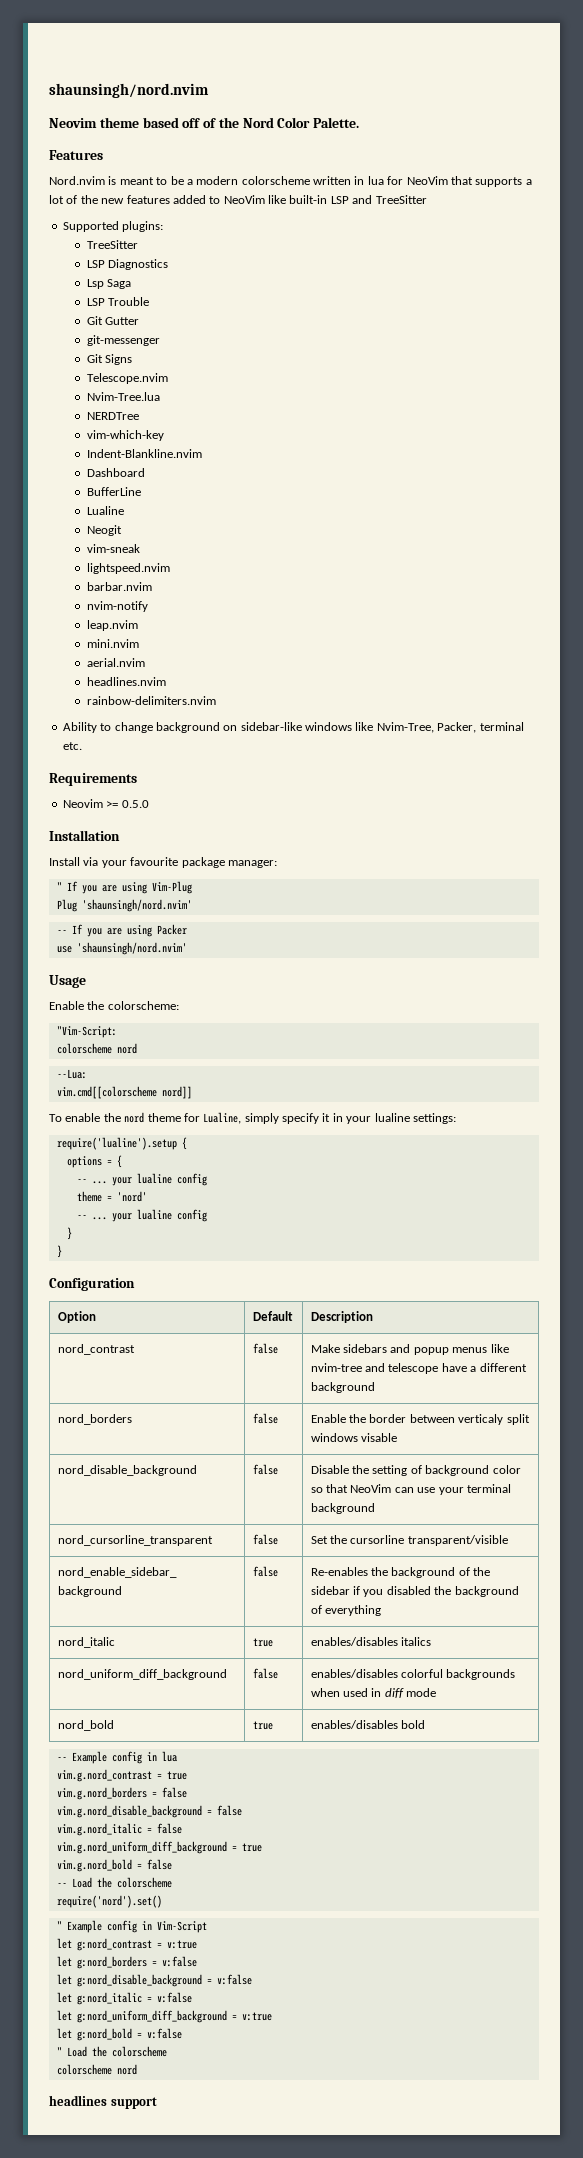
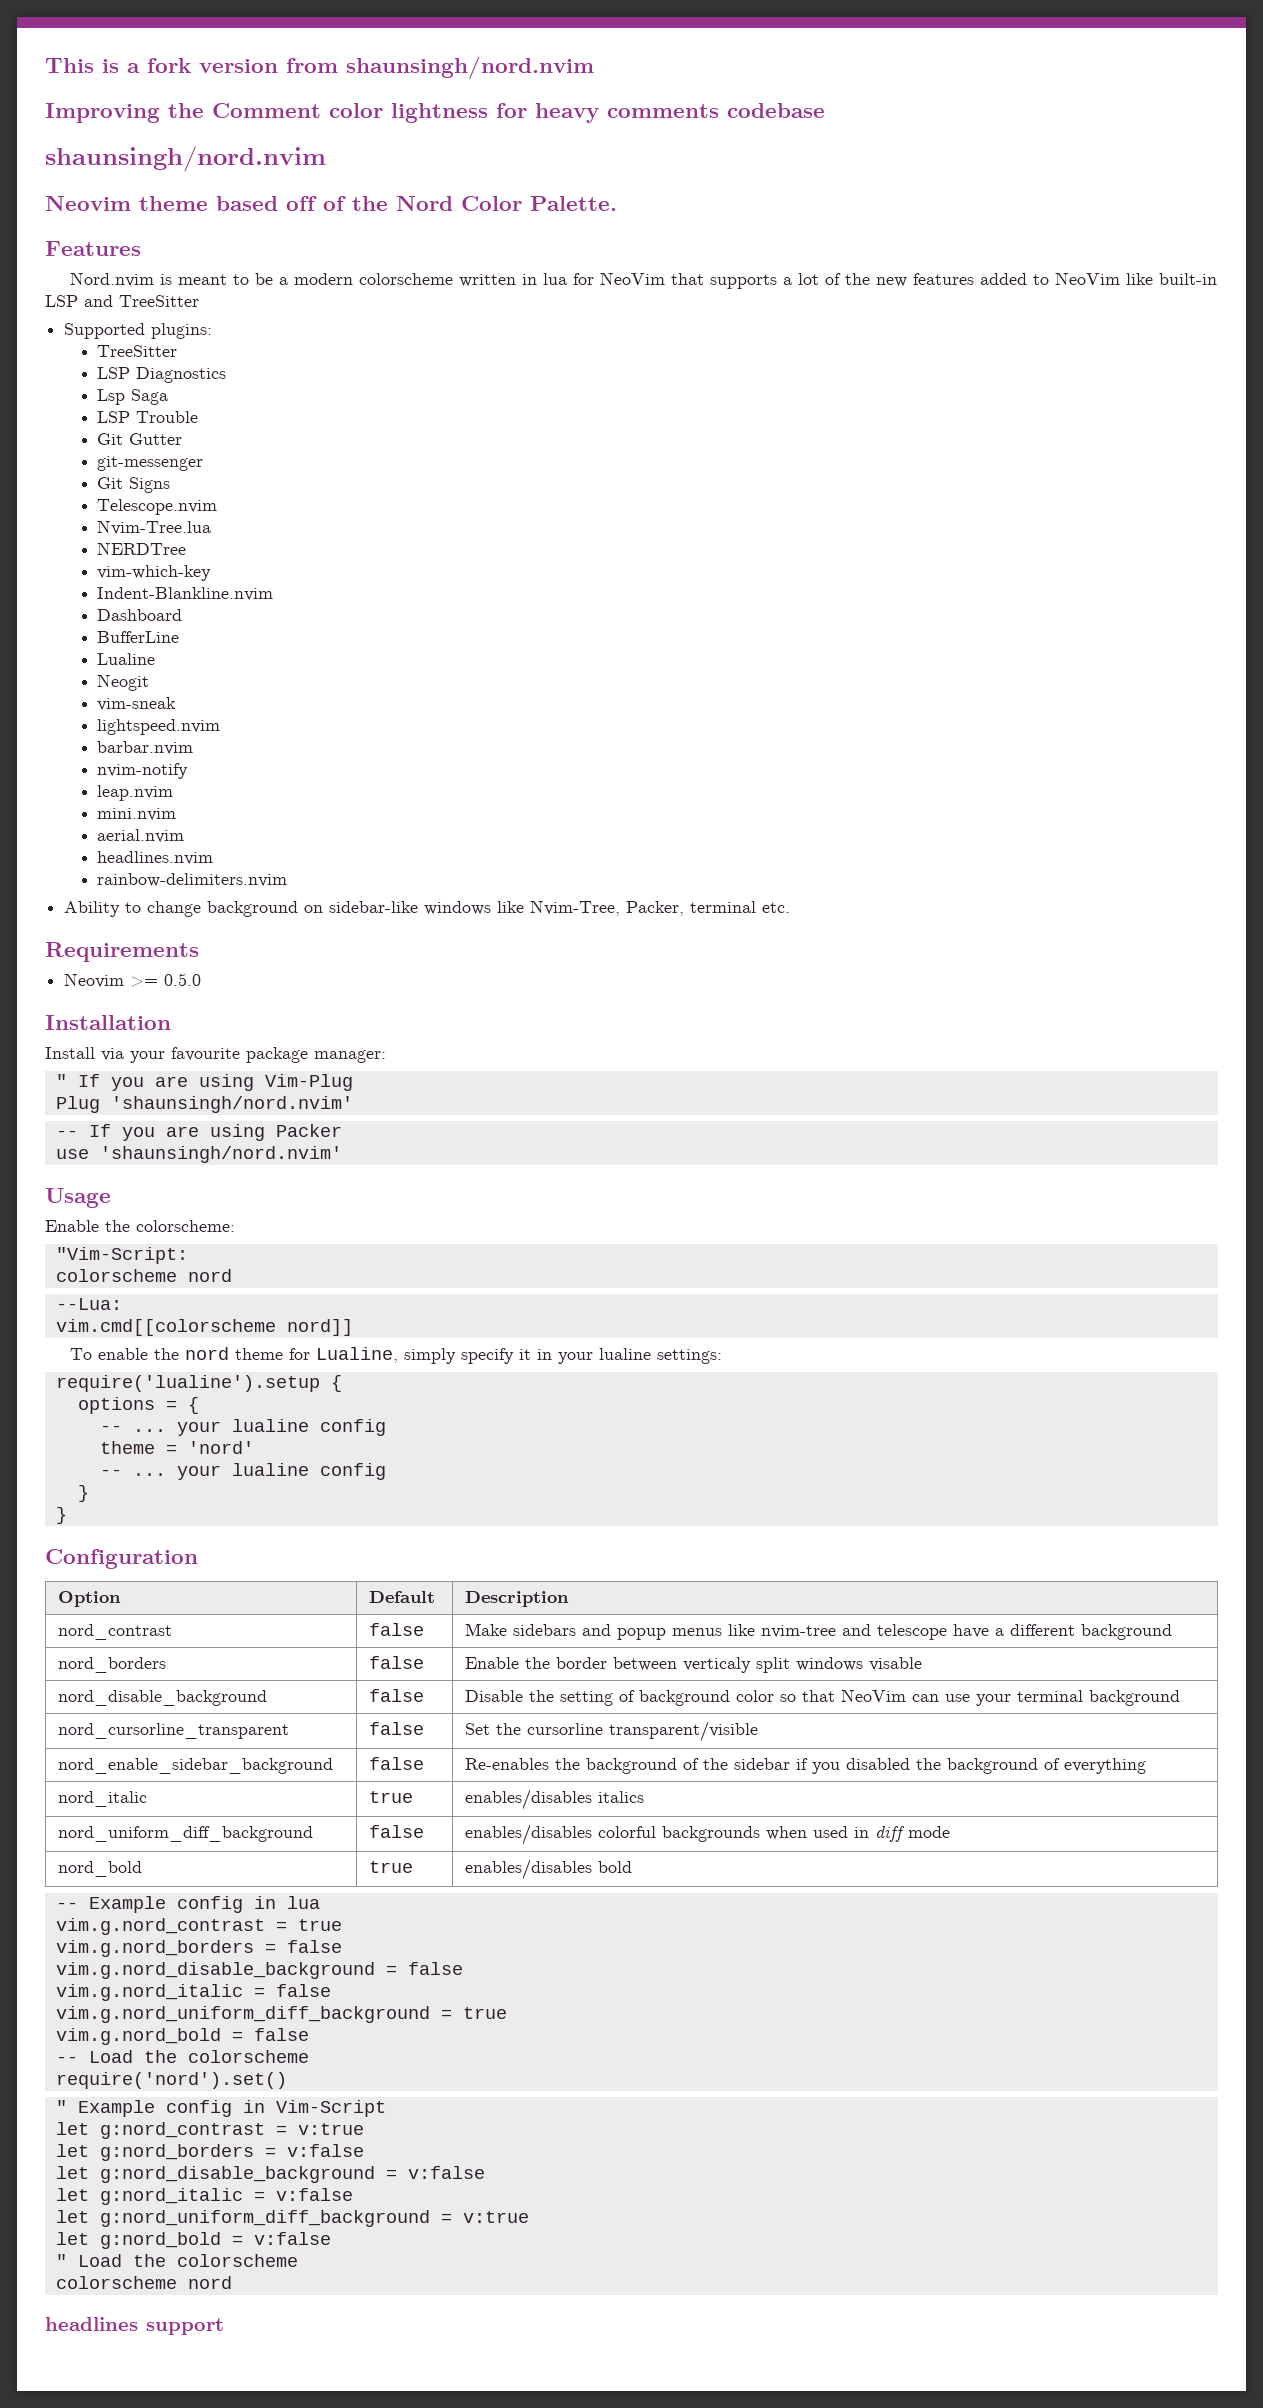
+ This is a fork version from shaunsingh/nord.nvim
+ Improving the Comment color lightness for heavy comments codebase

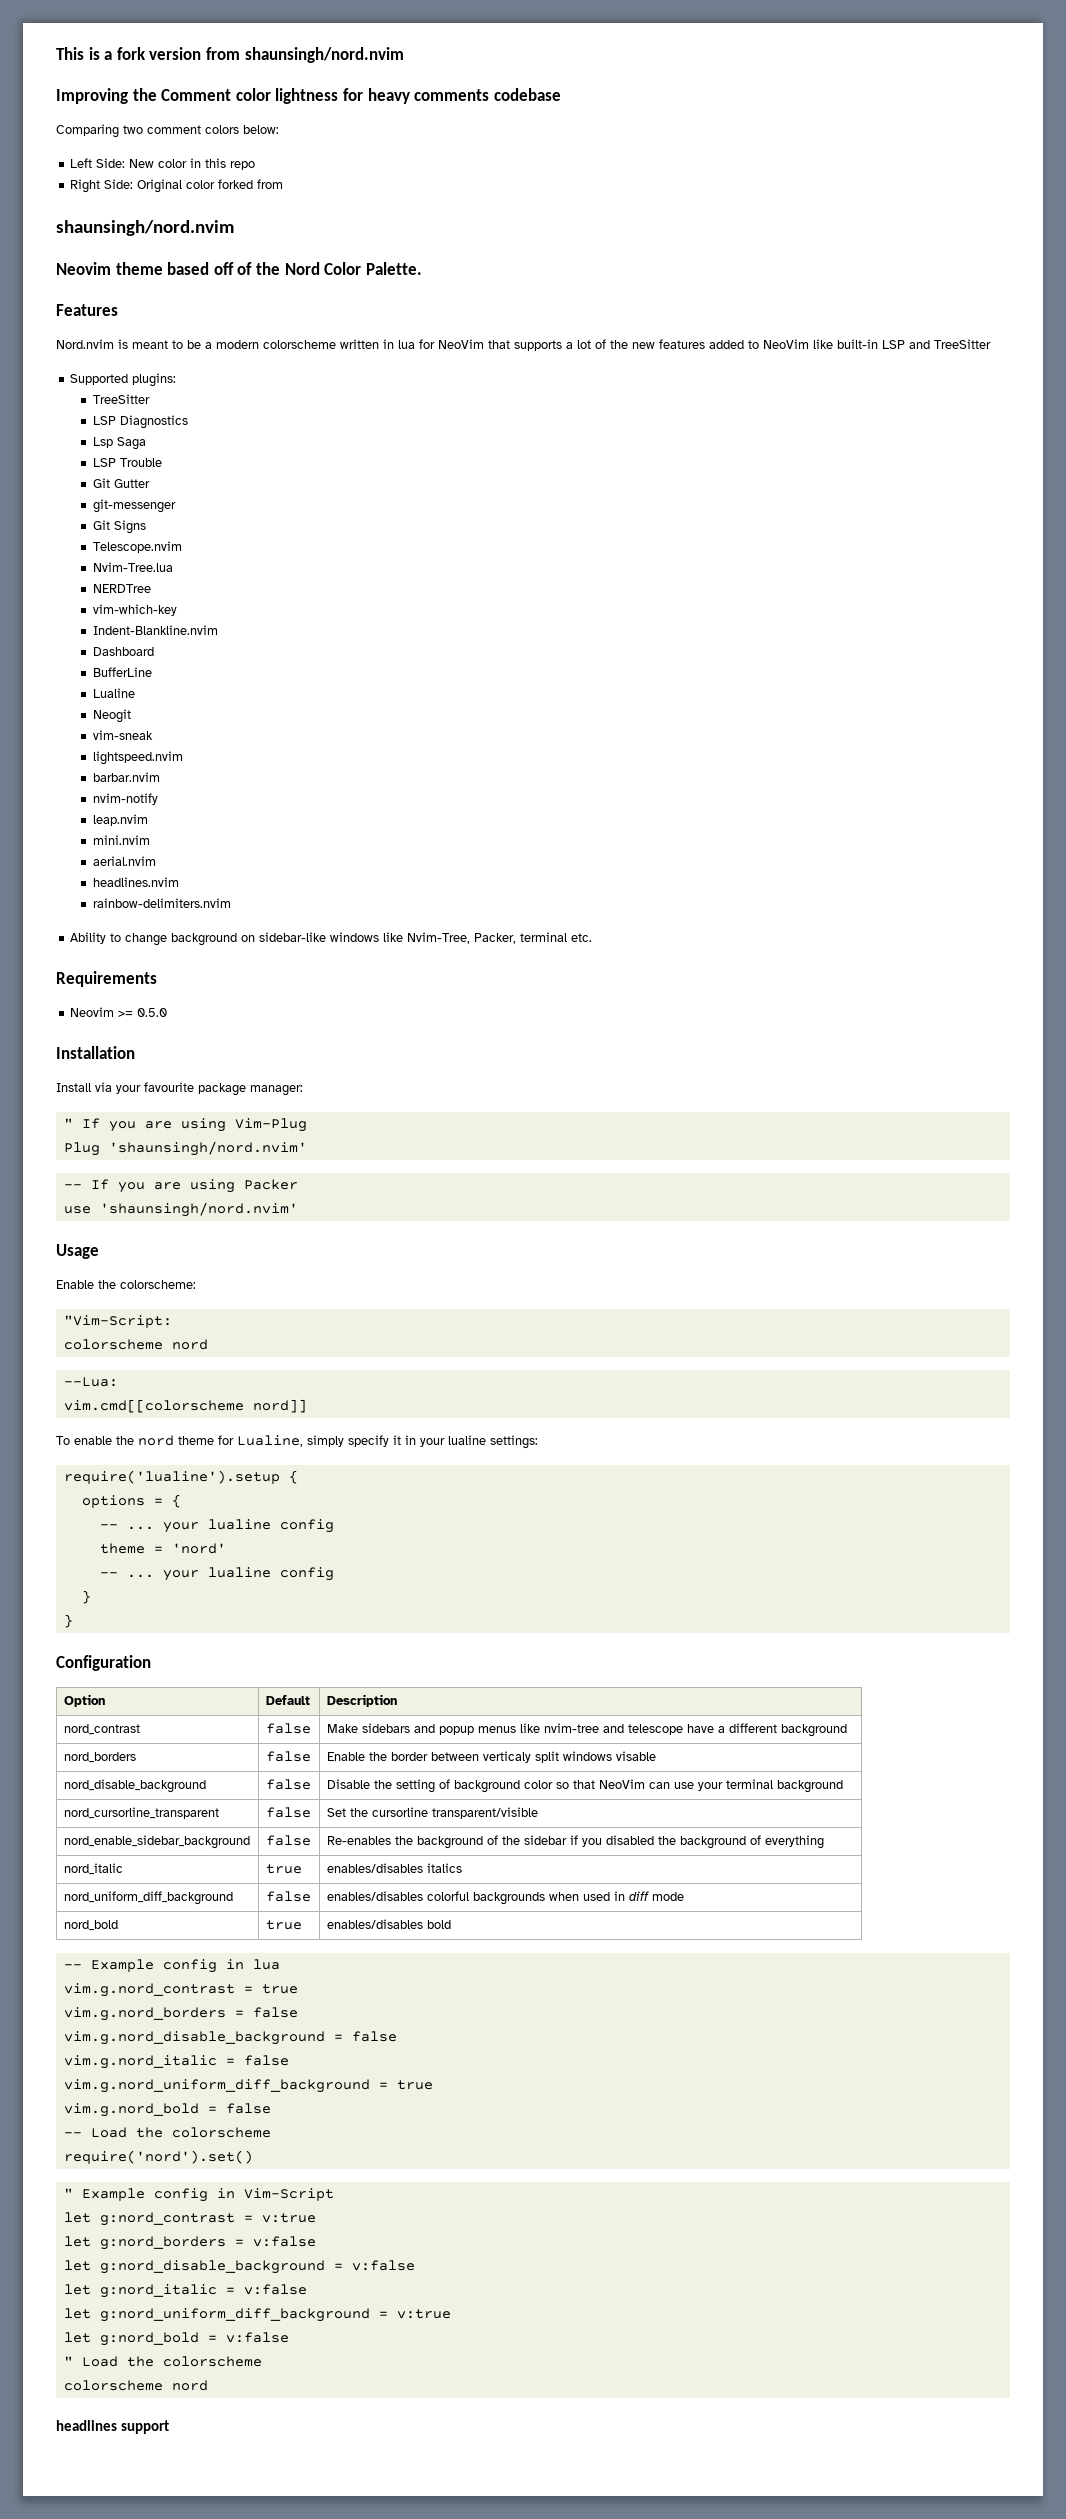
+ Comparing two comment colors below:
+ Left Side: New color in this repo
+ Right Side: Original color forked from

